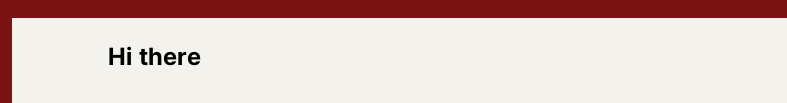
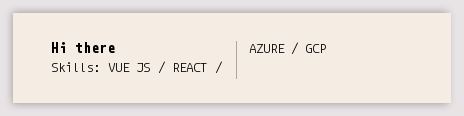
+ Skills: VUE JS / REACT / AZURE / GCP

